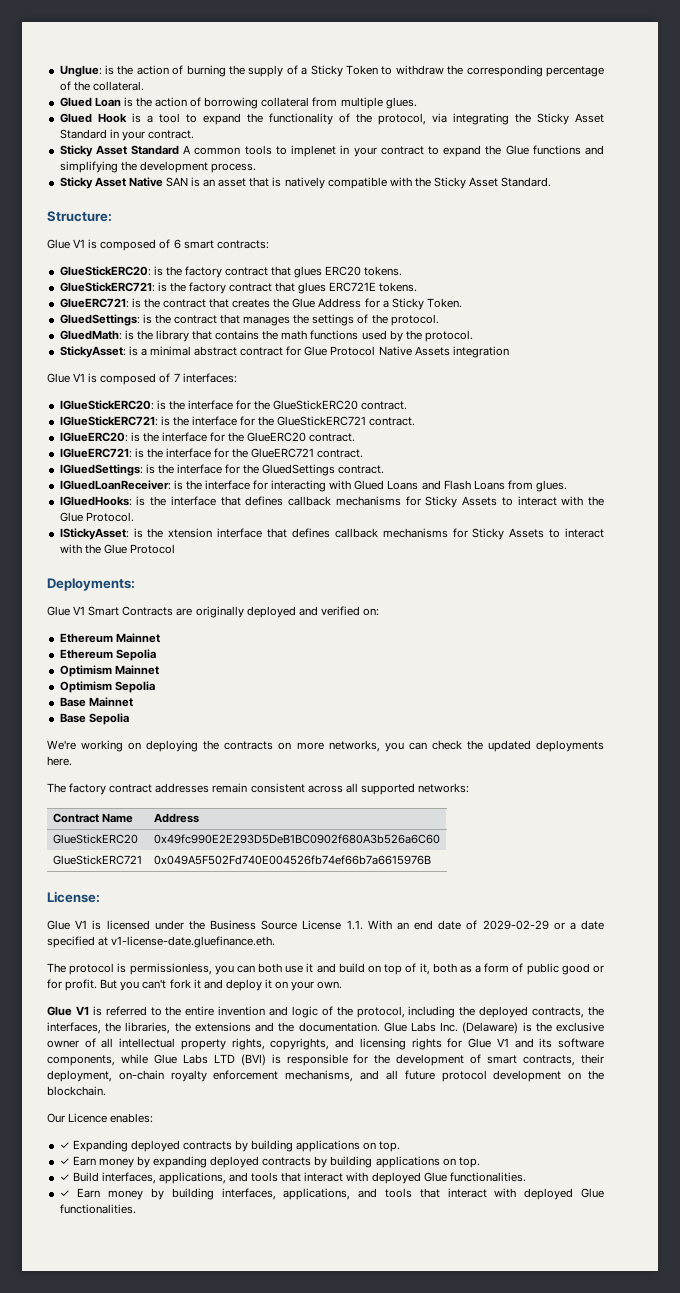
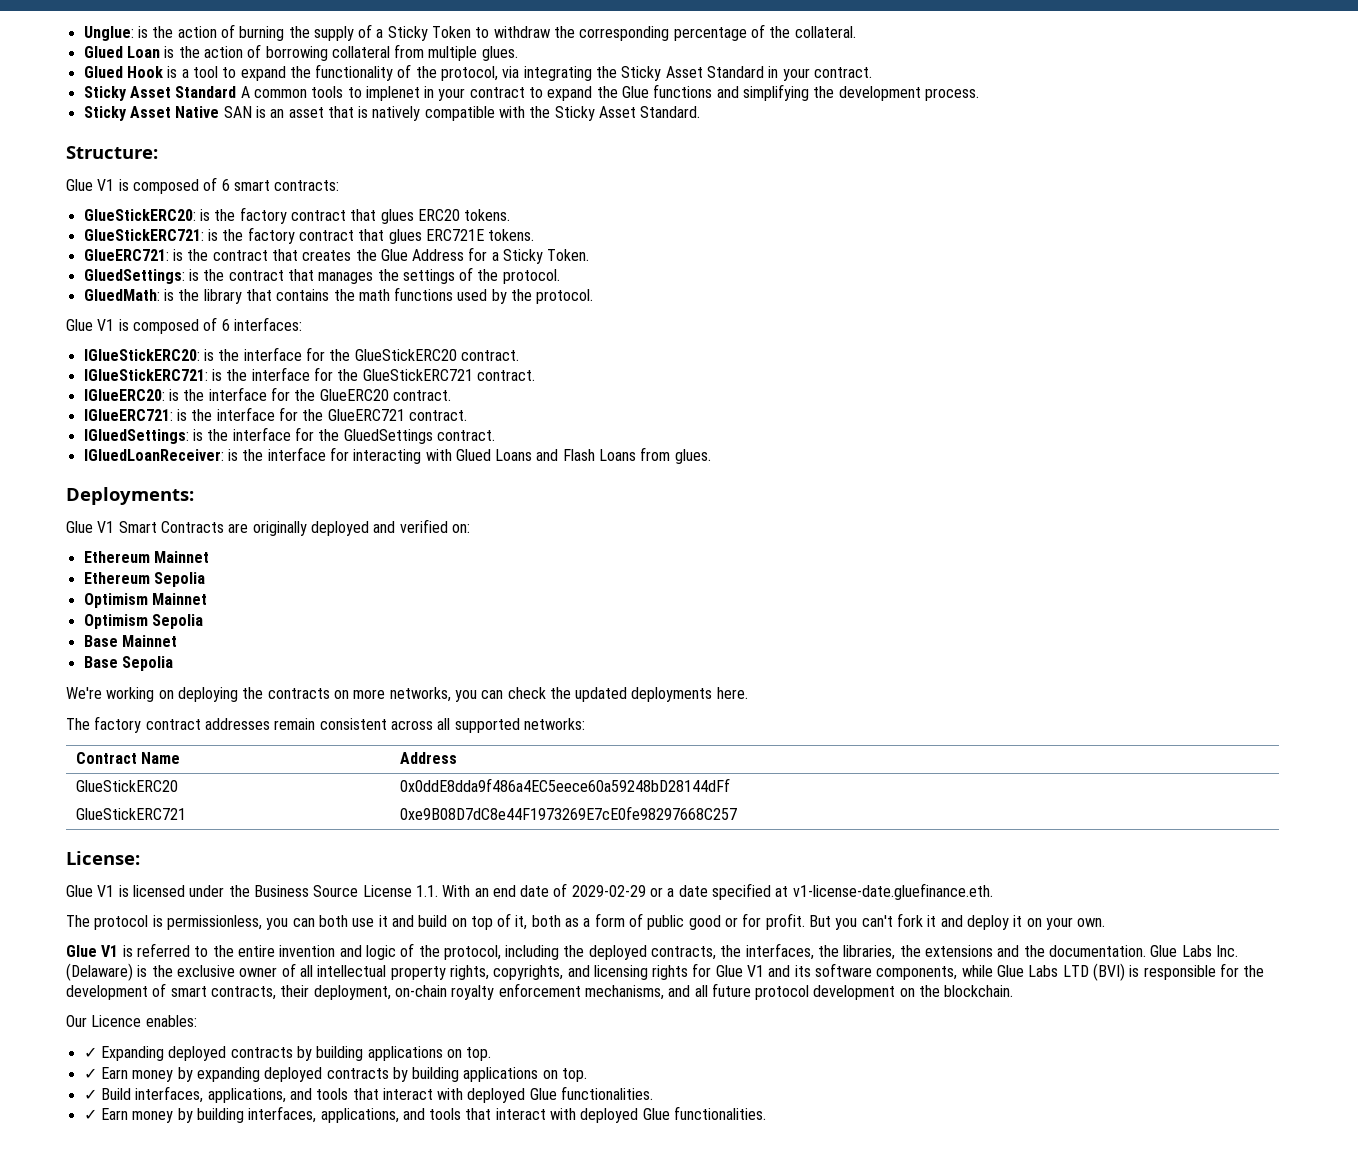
- StickyAsset: is a minimal abstract contract for Glue Protocol Native Assets integration
- Glue V1 is composed of 7 interfaces:
+ Glue V1 is composed of 6 interfaces:
- IGluedHooks: is the interface that defines callback mechanisms for Sticky Assets to interact with the Glue Protocol.
- IStickyAsset: is the xtension interface that defines callback mechanisms for Sticky Assets to interact with the Glue Protocol
- GlueStickERC20 | 0x49fc990E2E293D5DeB1BC0902f680A3b526a6C60
+ GlueStickERC20 | 0x0ddE8dda9f486a4EC5eece60a59248bD28144dFf
- GlueStickERC721 | 0x049A5F502Fd740E004526fb74ef66b7a6615976B
+ GlueStickERC721 | 0xe9B08D7dC8e44F1973269E7cE0fe98297668C257

